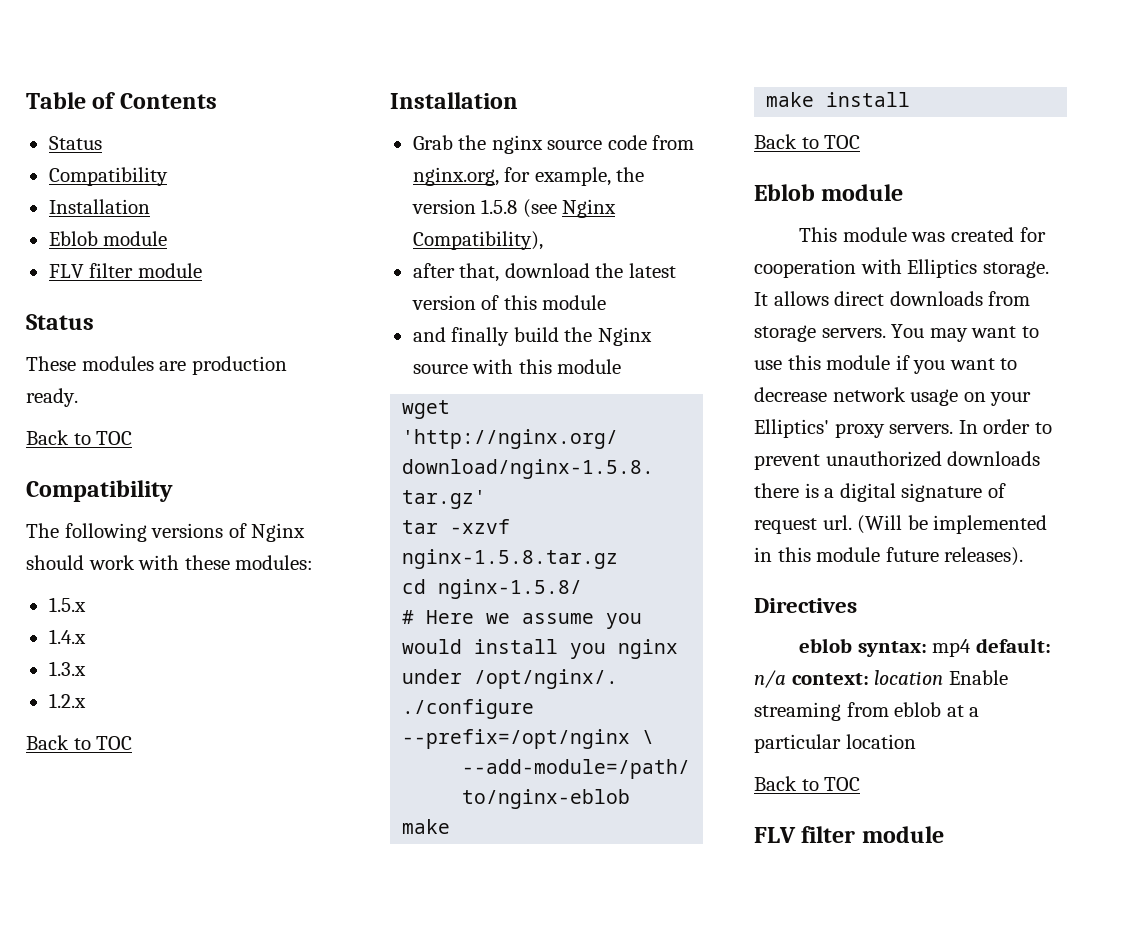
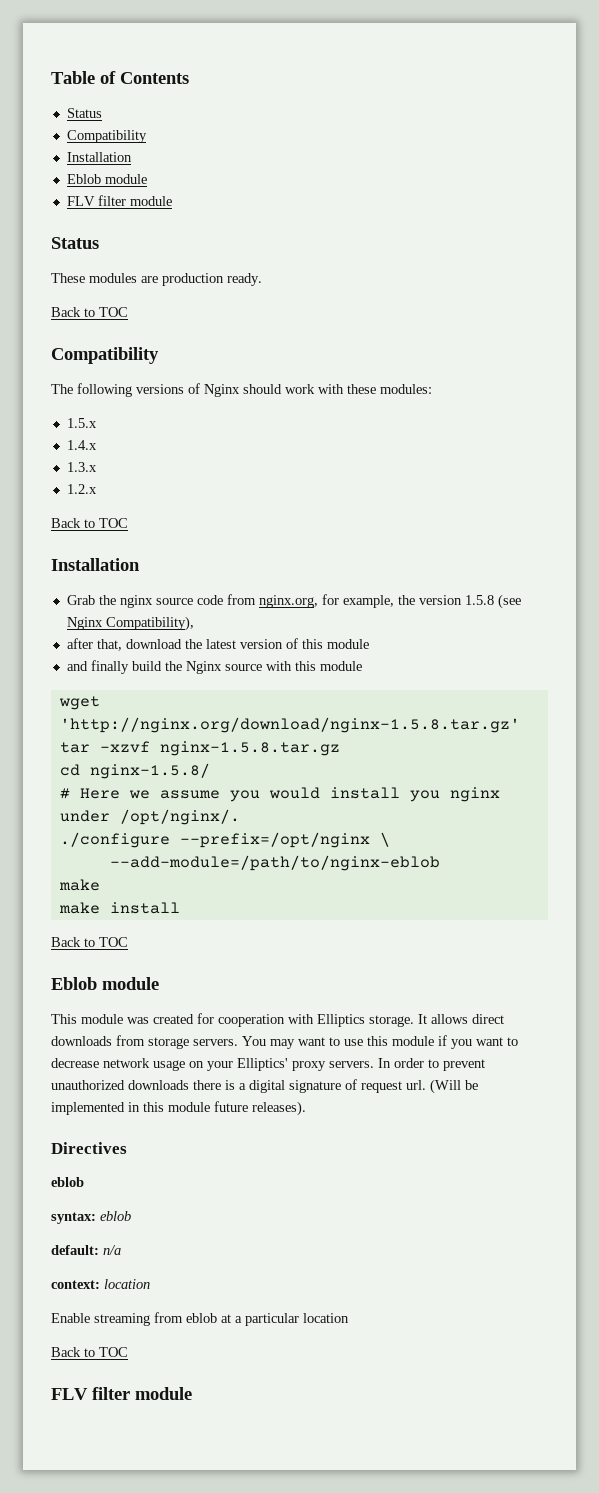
  Directives
- eblob syntax: mp4 default: n/a context: location Enable streaming from eblob at a particular location
+ eblob
+ syntax: eblob
+ default: n/a
+ context: location
+ Enable streaming from eblob at a particular location

